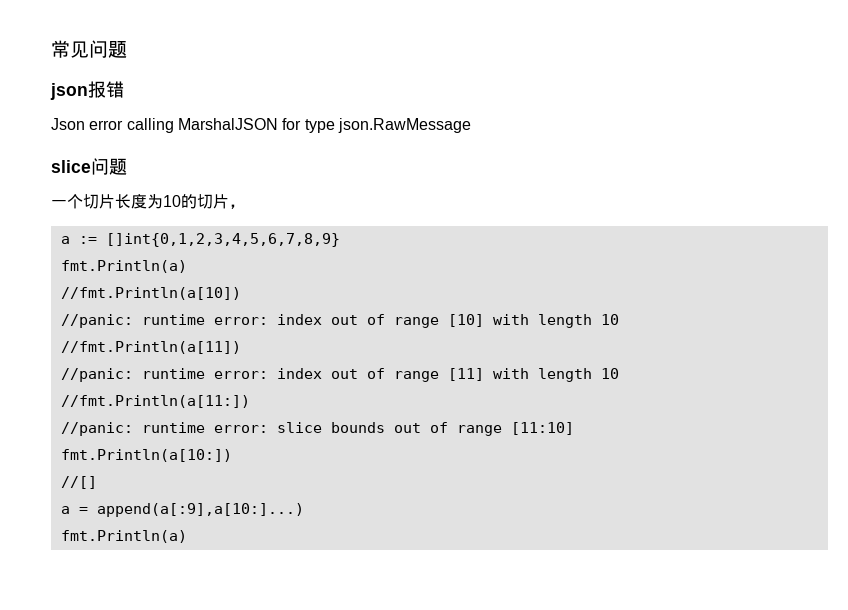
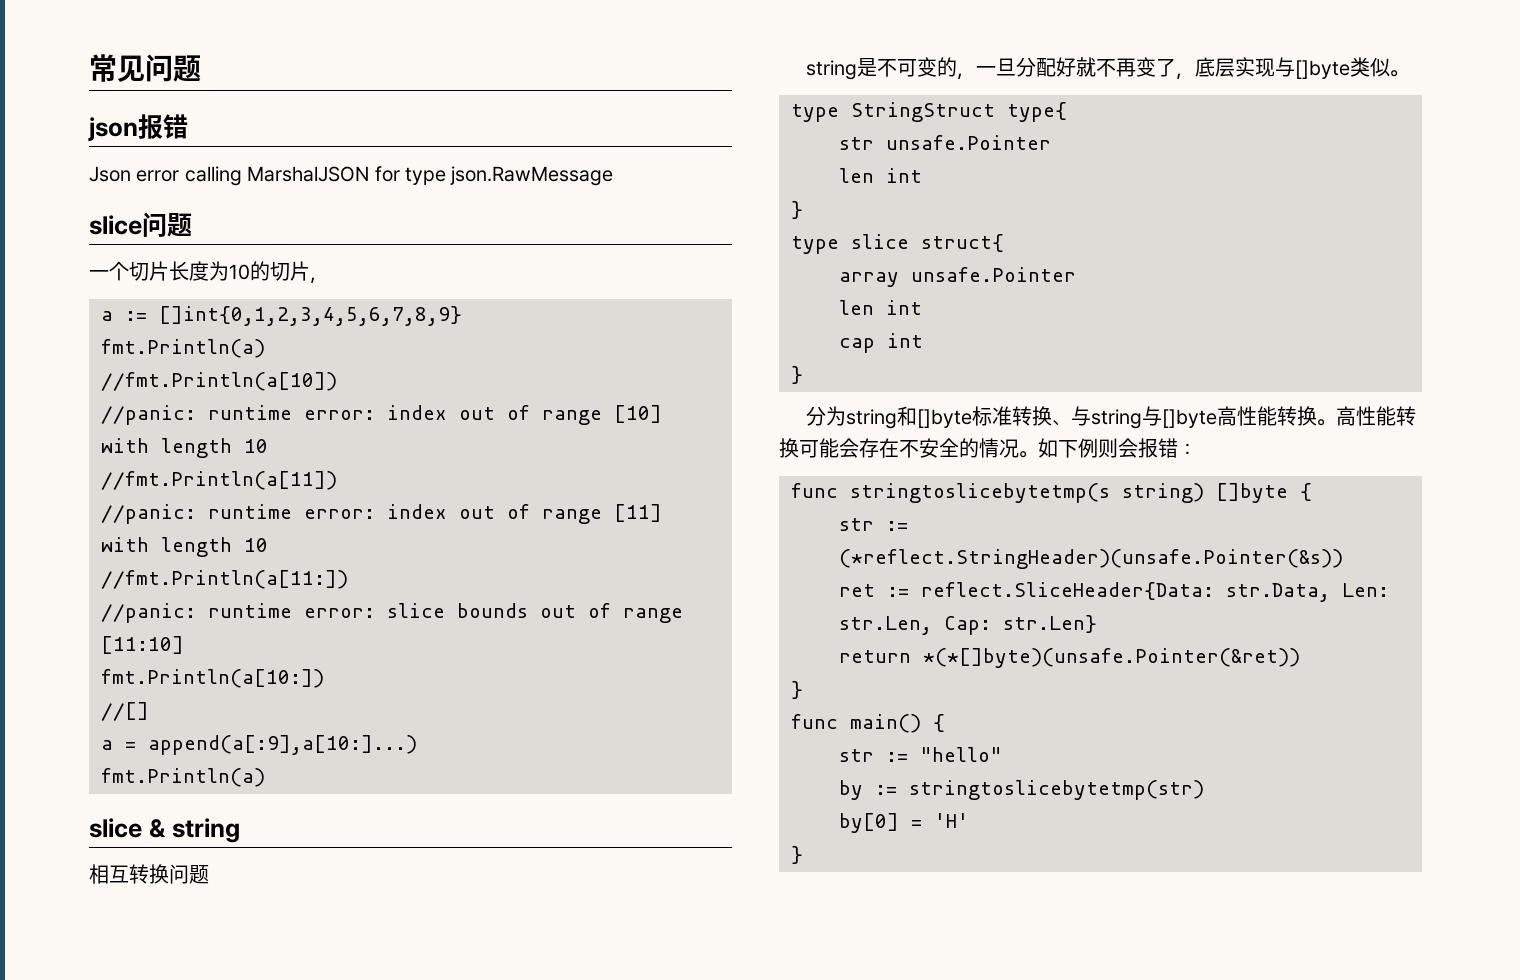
+ slice & string
+ 相互转换问题
+ string是不可变的，一旦分配好就不再变了，底层实现与[]byte类似。
+ type StringStruct type{
+ str unsafe.Pointer
+ len int
+ }
+ type slice struct{
+ array unsafe.Pointer
+ len int
+ cap int
+ }
+ 分为string和[]byte标准转换、与string与[]byte高性能转换。高性能转换可能会存在不安全的情况。如下例则会报错：
+ func stringtoslicebytetmp(s string) []byte {
+ str := (*reflect.StringHeader)(unsafe.Pointer(&s))
+ ret := reflect.SliceHeader{Data: str.Data, Len: str.Len, Cap: str.Len}
+ return *(*[]byte)(unsafe.Pointer(&ret))
+ }
+ func main() {
+ str := "hello"
+ by := stringtoslicebytetmp(str)
+ by[0] = 'H'
+ }

